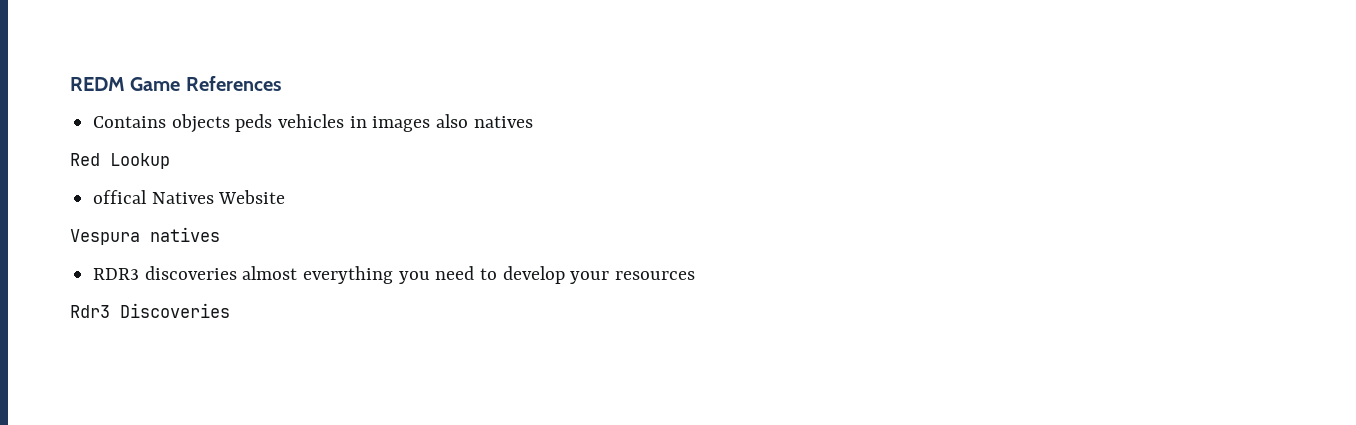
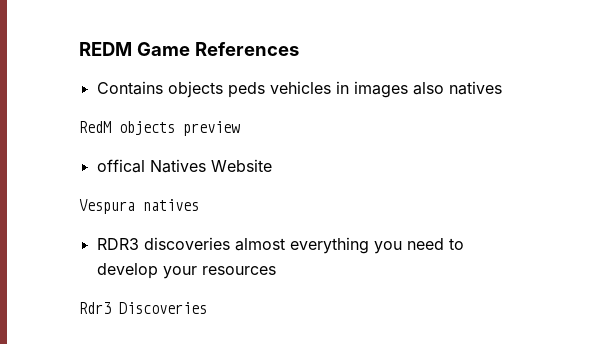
- Red Lookup
+ RedM objects preview

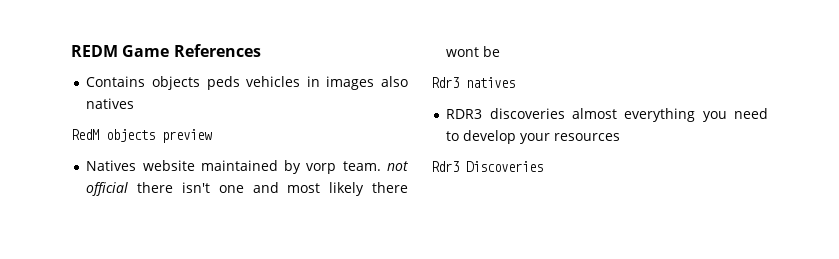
- offical Natives Website
- Vespura natives
+ Natives website maintained by vorp team. not official there isn't one and most likely there wont be
+ Rdr3 natives

